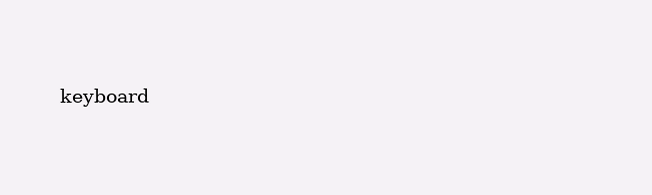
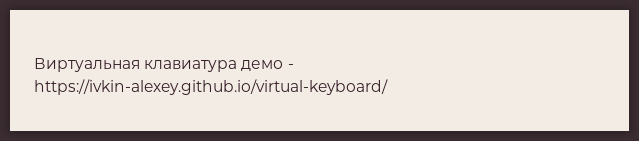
- keyboard
+ Виртуальная клавиатура демо - https://ivkin-alexey.github.io/virtual-keyboard/

